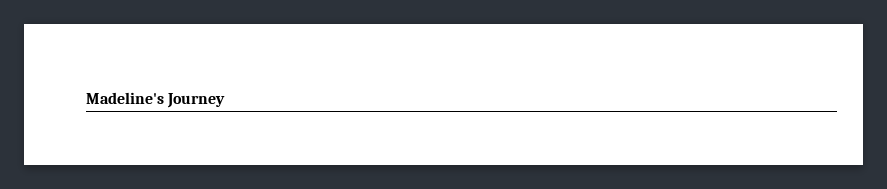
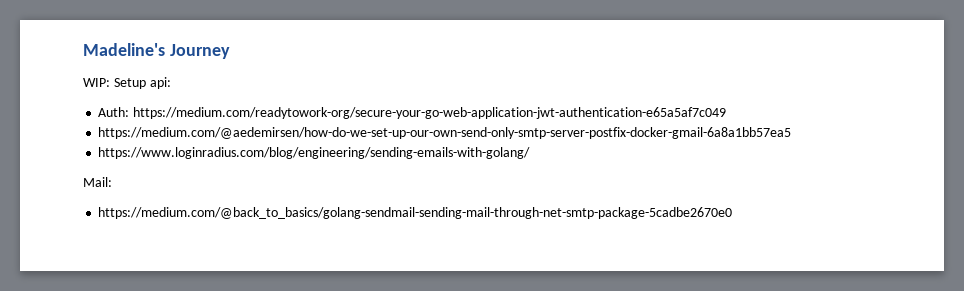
+ WIP: Setup api:
+ Auth: https://medium.com/readytowork-org/secure-your-go-web-application-jwt-authentication-e65a5af7c049
+ https://medium.com/@aedemirsen/how-do-we-set-up-our-own-send-only-smtp-server-postfix-docker-gmail-6a8a1bb57ea5
+ https://www.loginradius.com/blog/engineering/sending-emails-with-golang/
+ Mail:
+ https://medium.com/@back_to_basics/golang-sendmail-sending-mail-through-net-smtp-package-5cadbe2670e0

